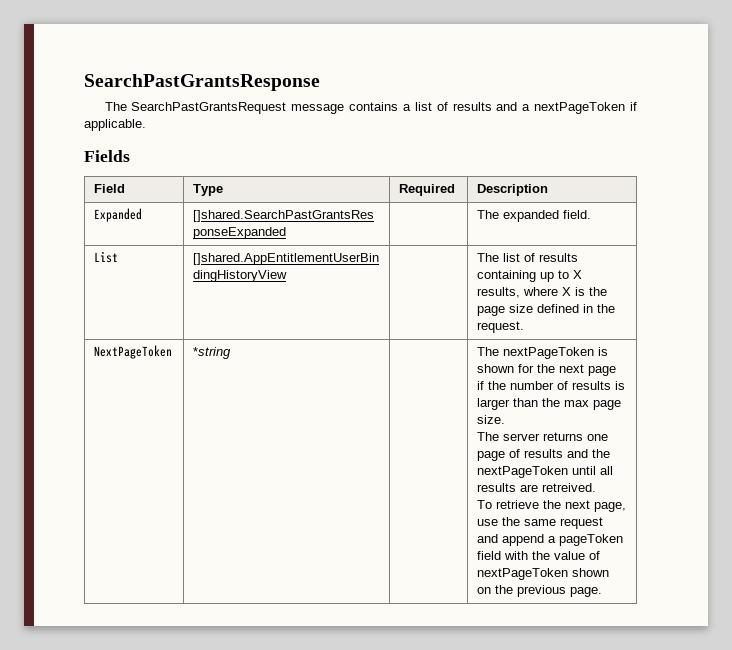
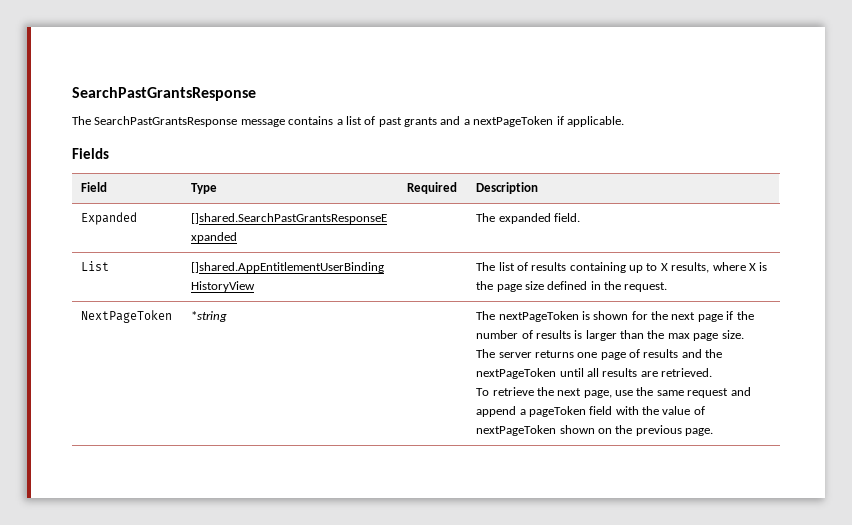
- The SearchPastGrantsRequest message contains a list of results and a nextPageToken if applicable.
+ The SearchPastGrantsResponse message contains a list of past grants and a nextPageToken if applicable.
- The server returns one page of results and the nextPageToken until all results are retreived.
+ The server returns one page of results and the nextPageToken until all results are retrieved.

